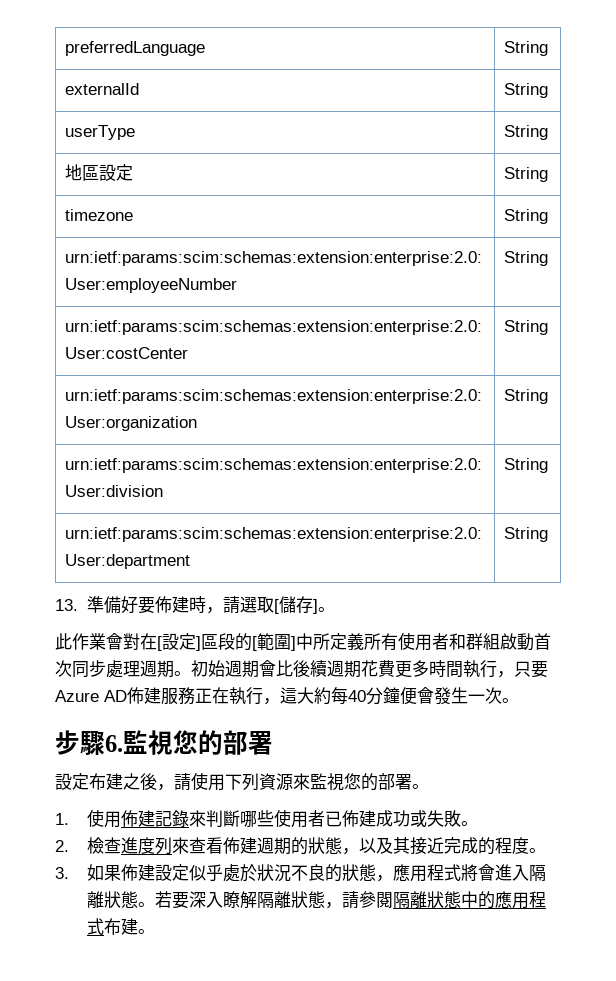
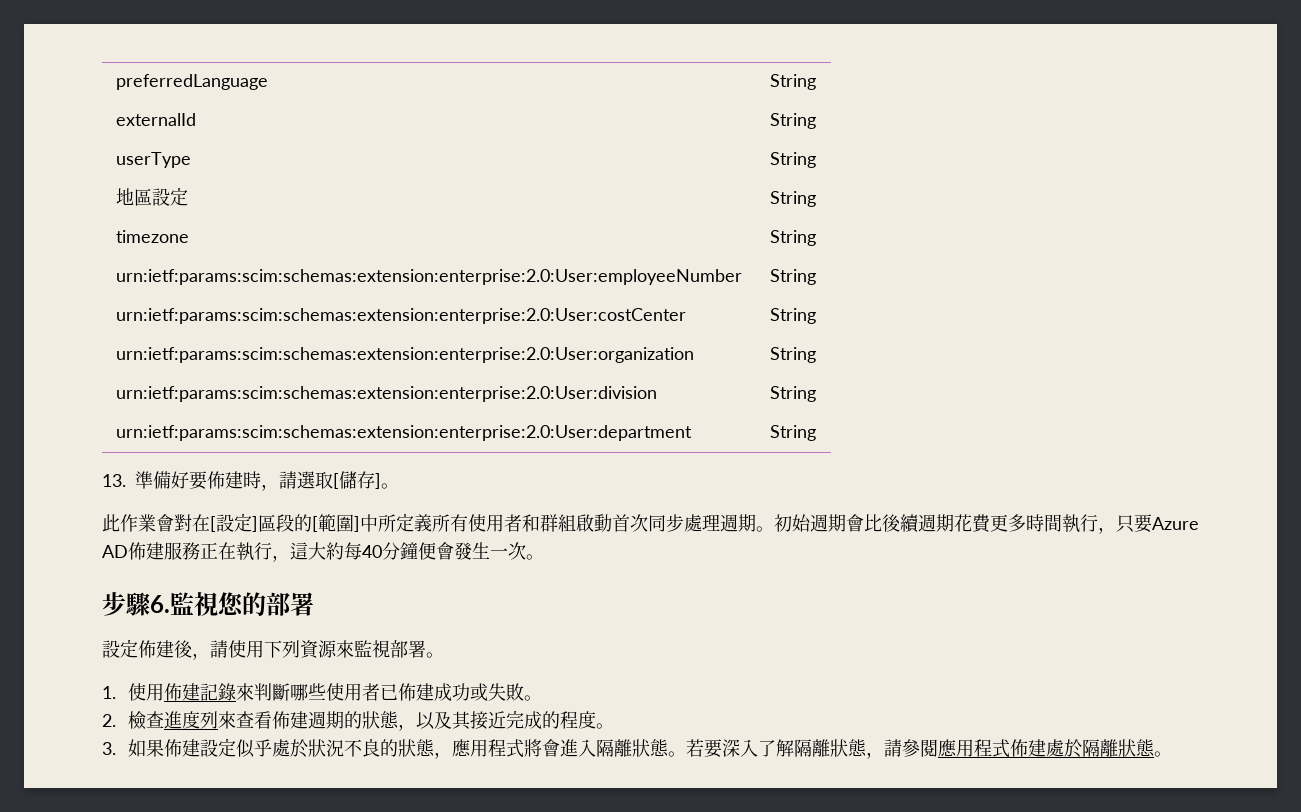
- 設定布建之後，請使用下列資源來監視您的部署。
+ 設定佈建後，請使用下列資源來監視部署。
- 若要深入瞭解隔離狀態，請參閱隔離狀態中的應用程式布建。
+ 若要深入了解隔離狀態，請參閱應用程式佈建處於隔離狀態。

